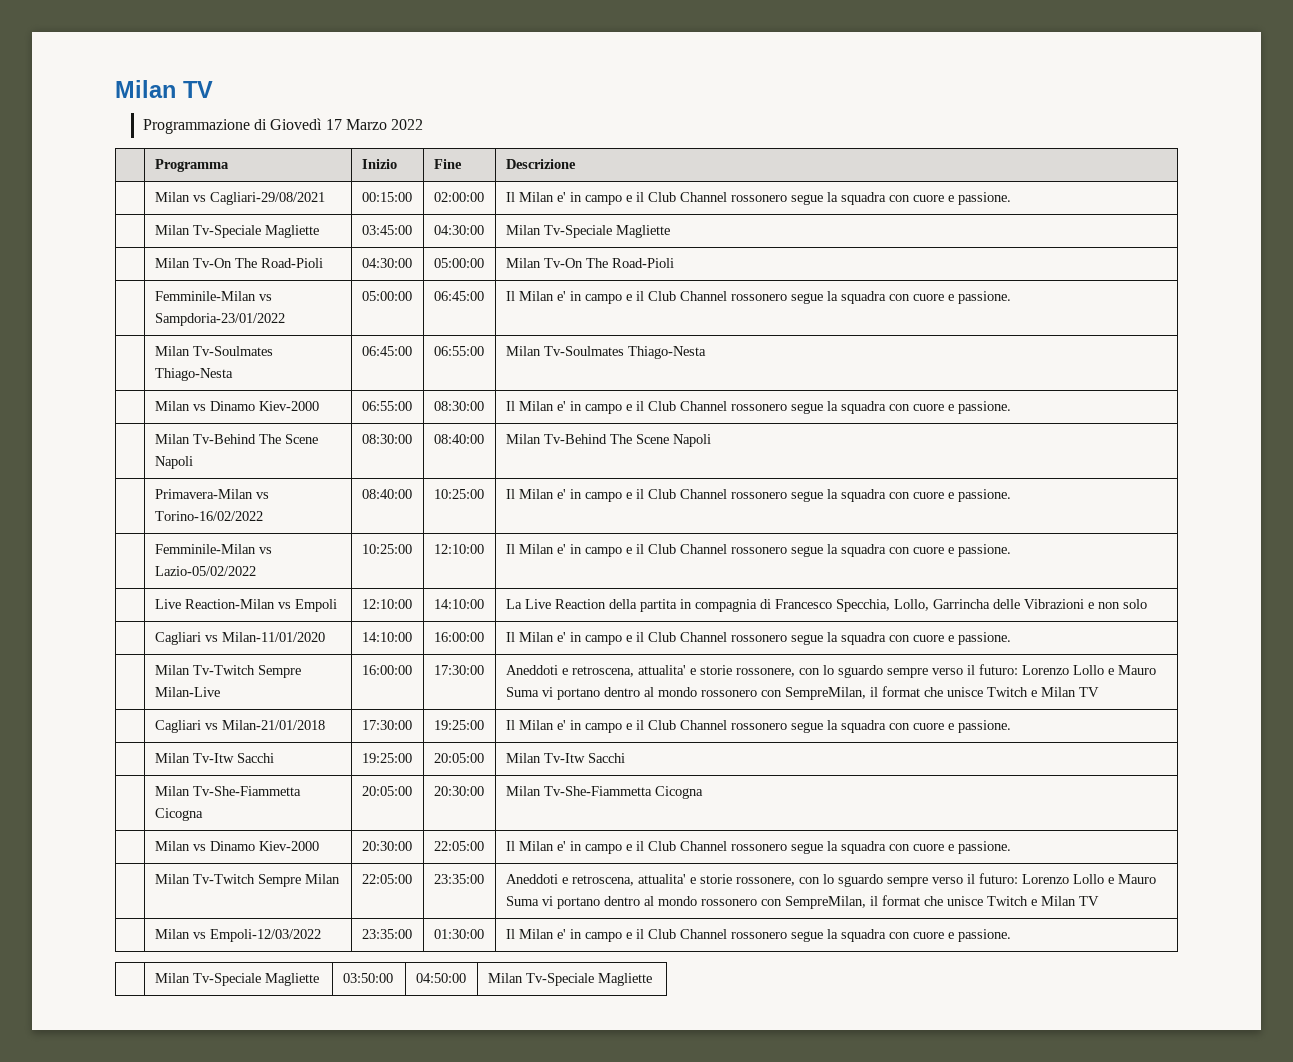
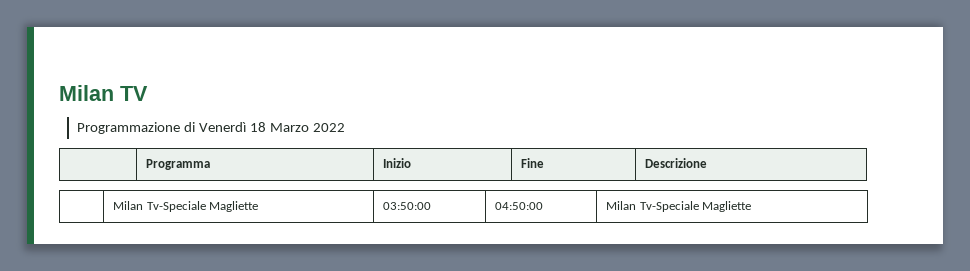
- Programmazione di Giovedì 17 Marzo 2022
+ Programmazione di Venerdì 18 Marzo 2022
- | Milan vs Cagliari-29/08/2021 | 00:15:00 | 02:00:00 | Il Milan e' in campo e il Club Channel rossonero segue la squadra con cuore e passione.
- | Milan Tv-Speciale Magliette | 03:45:00 | 04:30:00 | Milan Tv-Speciale Magliette
- | Milan Tv-On The Road-Pioli | 04:30:00 | 05:00:00 | Milan Tv-On The Road-Pioli
- | Femminile-Milan vs Sampdoria-23/01/2022 | 05:00:00 | 06:45:00 | Il Milan e' in campo e il Club Channel rossonero segue la squadra con cuore e passione.
- | Milan Tv-Soulmates Thiago-Nesta | 06:45:00 | 06:55:00 | Milan Tv-Soulmates Thiago-Nesta
- | Milan vs Dinamo Kiev-2000 | 06:55:00 | 08:30:00 | Il Milan e' in campo e il Club Channel rossonero segue la squadra con cuore e passione.
- | Milan Tv-Behind The Scene Napoli | 08:30:00 | 08:40:00 | Milan Tv-Behind The Scene Napoli
- | Primavera-Milan vs Torino-16/02/2022 | 08:40:00 | 10:25:00 | Il Milan e' in campo e il Club Channel rossonero segue la squadra con cuore e passione.
- | Femminile-Milan vs Lazio-05/02/2022 | 10:25:00 | 12:10:00 | Il Milan e' in campo e il Club Channel rossonero segue la squadra con cuore e passione.
- | Live Reaction-Milan vs Empoli | 12:10:00 | 14:10:00 | La Live Reaction della partita in compagnia di Francesco Specchia, Lollo, Garrincha delle Vibrazioni e non solo
- | Cagliari vs Milan-11/01/2020 | 14:10:00 | 16:00:00 | Il Milan e' in campo e il Club Channel rossonero segue la squadra con cuore e passione.
- | Milan Tv-Twitch Sempre Milan-Live | 16:00:00 | 17:30:00 | Aneddoti e retroscena, attualita' e storie rossonere, con lo sguardo sempre verso il futuro: Lorenzo Lollo e Mauro Suma vi portano dentro al mondo rossonero con SempreMilan, il format che unisce Twitch e Milan TV
- | Cagliari vs Milan-21/01/2018 | 17:30:00 | 19:25:00 | Il Milan e' in campo e il Club Channel rossonero segue la squadra con cuore e passione.
- | Milan Tv-Itw Sacchi | 19:25:00 | 20:05:00 | Milan Tv-Itw Sacchi
- | Milan Tv-She-Fiammetta Cicogna | 20:05:00 | 20:30:00 | Milan Tv-She-Fiammetta Cicogna
- | Milan vs Dinamo Kiev-2000 | 20:30:00 | 22:05:00 | Il Milan e' in campo e il Club Channel rossonero segue la squadra con cuore e passione.
- | Milan Tv-Twitch Sempre Milan | 22:05:00 | 23:35:00 | Aneddoti e retroscena, attualita' e storie rossonere, con lo sguardo sempre verso il futuro: Lorenzo Lollo e Mauro Suma vi portano dentro al mondo rossonero con SempreMilan, il format che unisce Twitch e Milan TV
- | Milan vs Empoli-12/03/2022 | 23:35:00 | 01:30:00 | Il Milan e' in campo e il Club Channel rossonero segue la squadra con cuore e passione.

